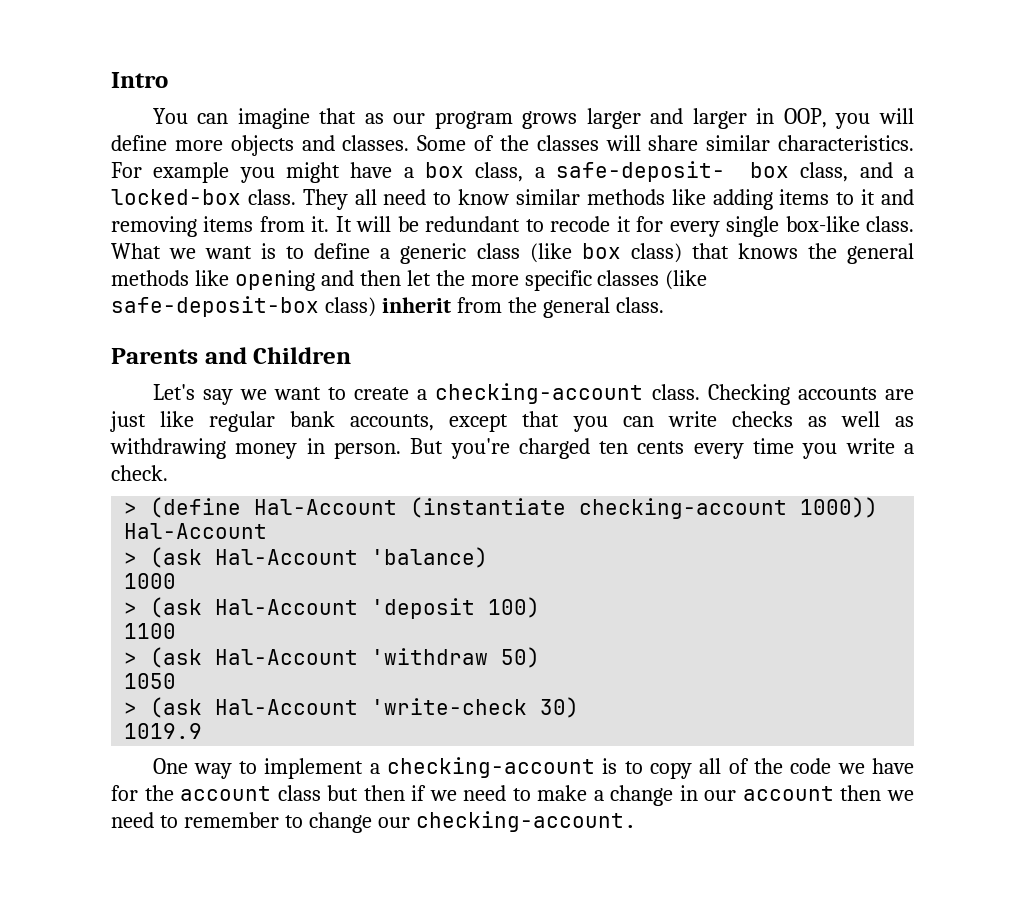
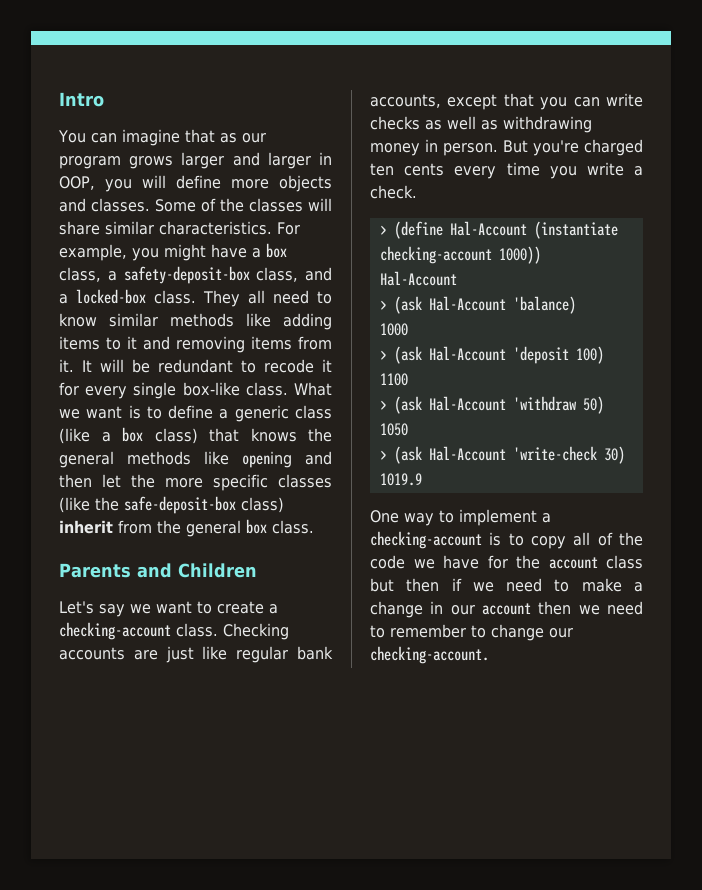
- For example you might have a box class, a safe-deposit- box class, and a locked-box class.
+ For example, you might have a box class, a safety-deposit-box class, and a locked-box class.
- What we want is to define a generic class (like box class) that knows the general methods like opening and then let the more specific classes (like safe-deposit-box class) inherit from the general class.
+ What we want is to define a generic class (like a box class) that knows the general methods like opening and then let the more specific classes (like the safe-deposit-box class) inherit from the general box class.

